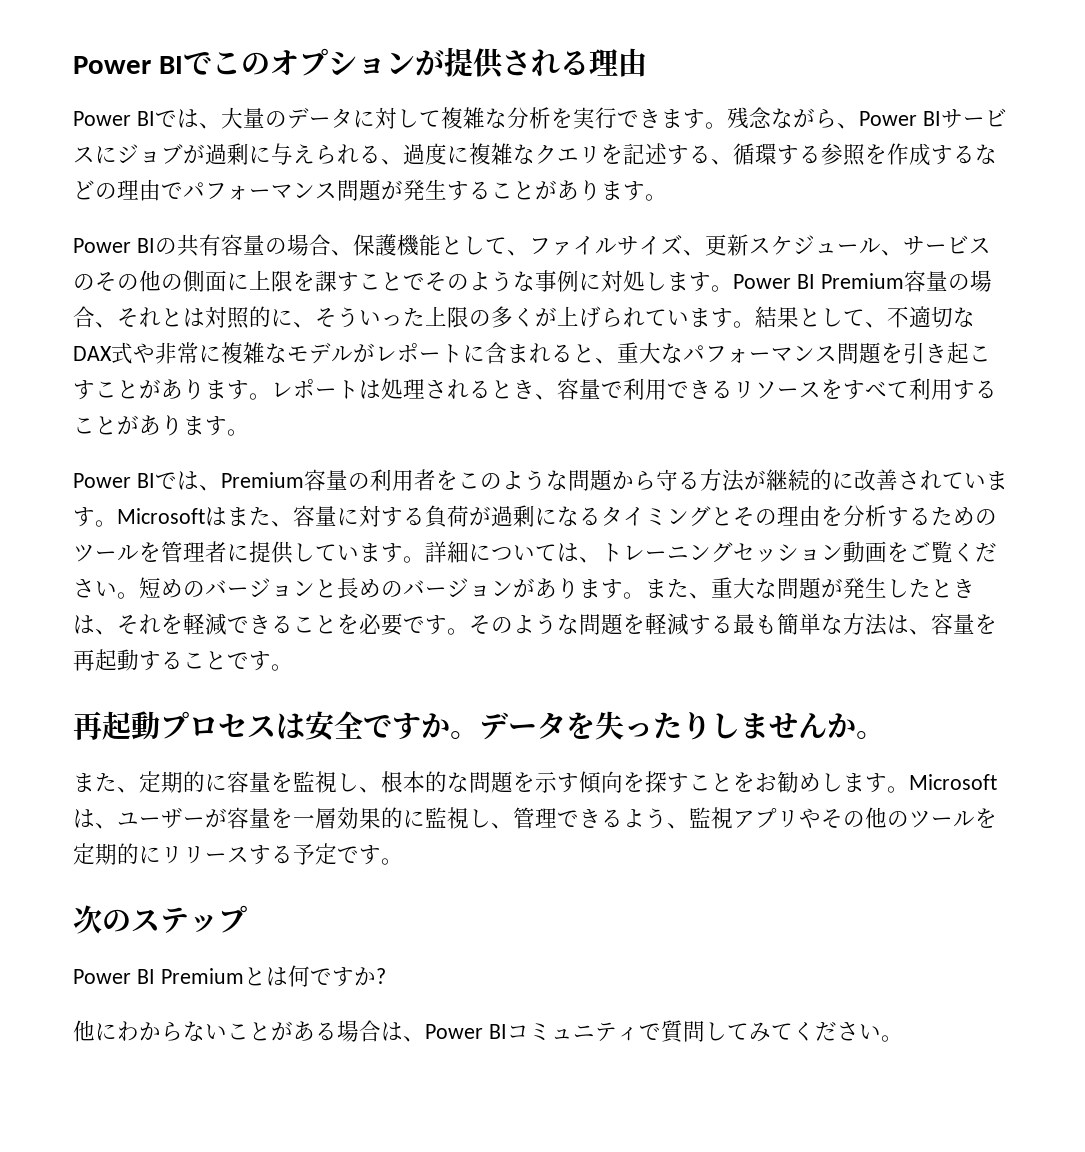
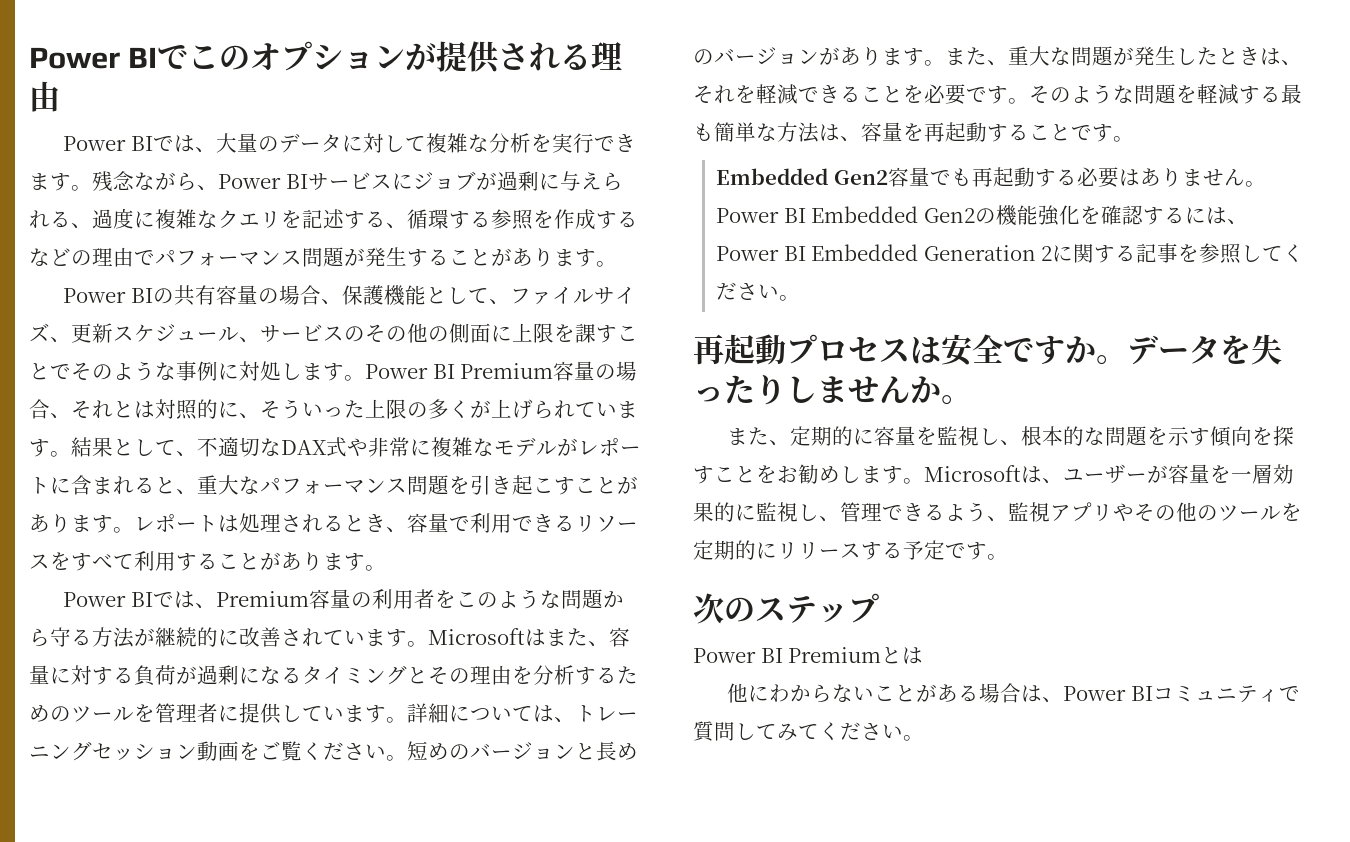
+ Embedded Gen2容量でも再起動する必要はありません。Power BI Embedded Gen2の機能強化を確認するには、Power BI Embedded Generation 2に関する記事を参照してください。
- Power BI Premiumとは何ですか?
+ Power BI Premiumとは

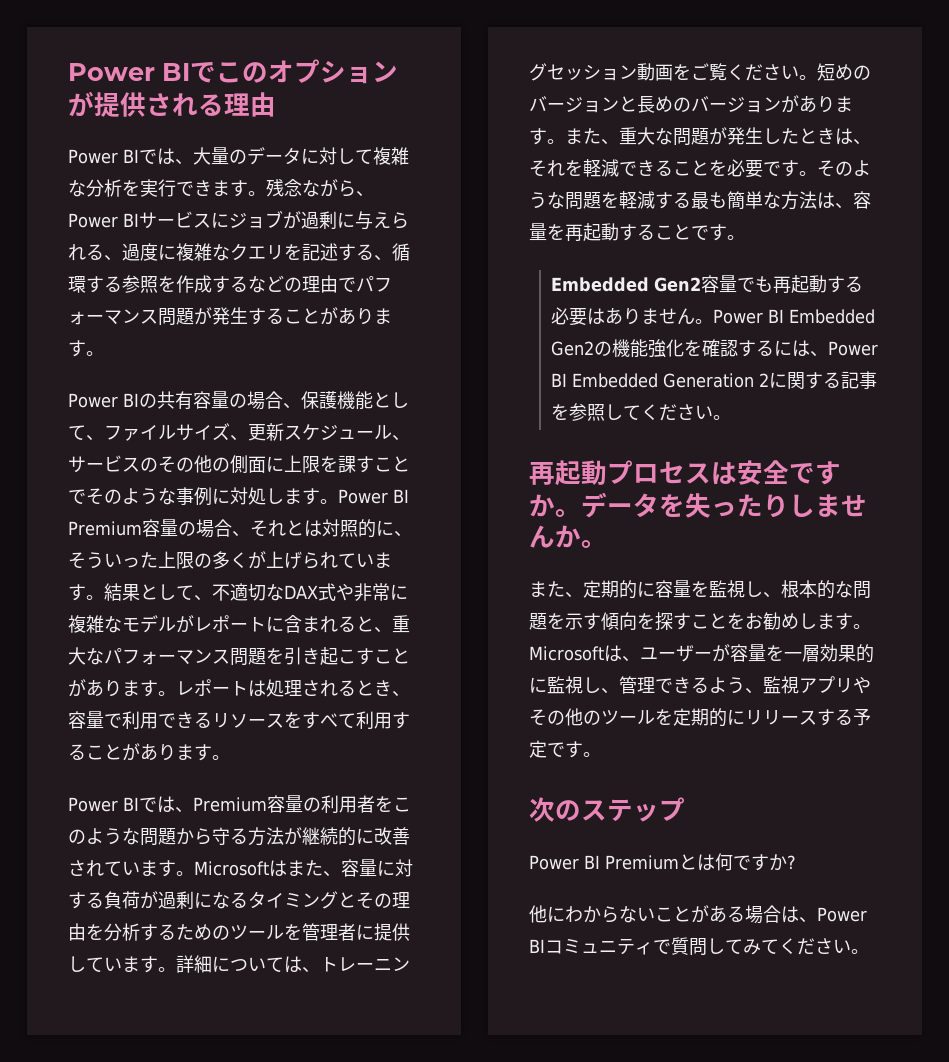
- Power BI Premiumとは
+ Power BI Premiumとは何ですか?

